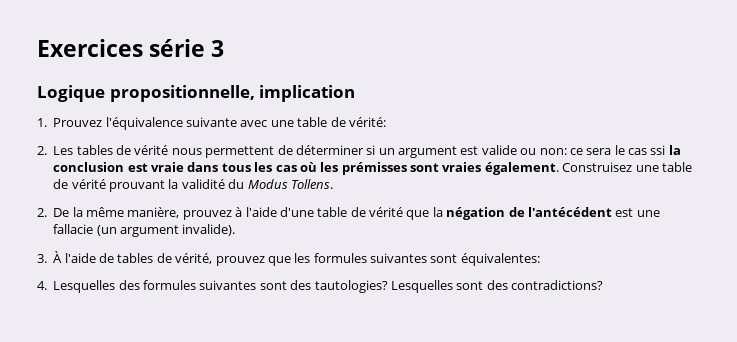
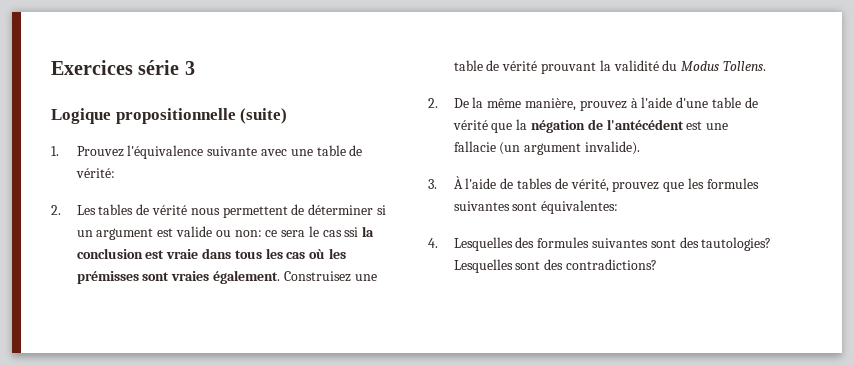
- Logique propositionnelle, implication
+ Logique propositionnelle (suite)

